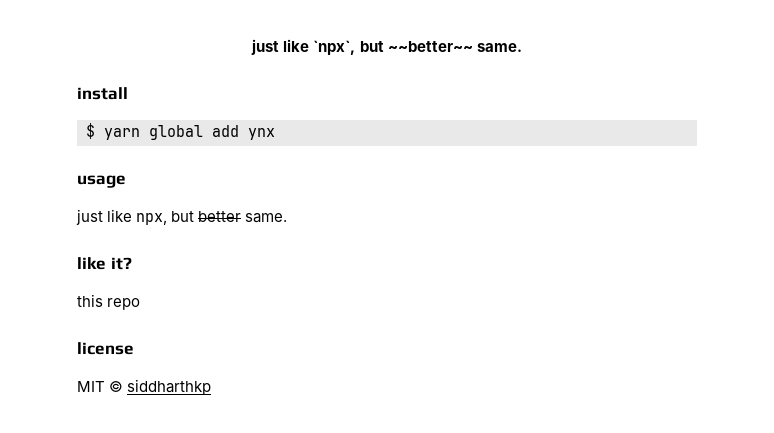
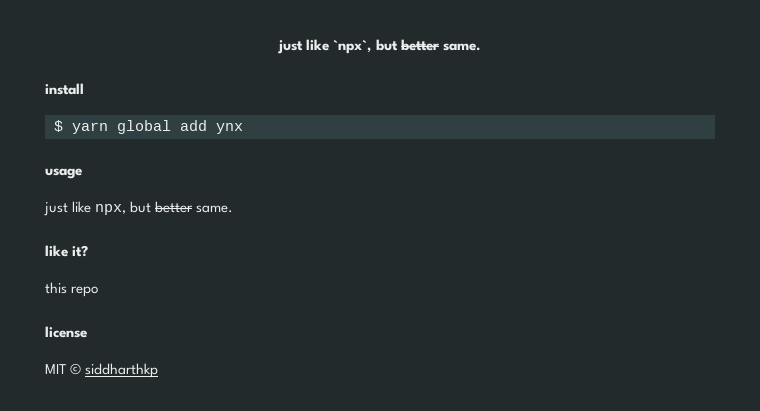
- just like `npx`, but ~~better~~ same.
+ just like `npx`, but better same.

